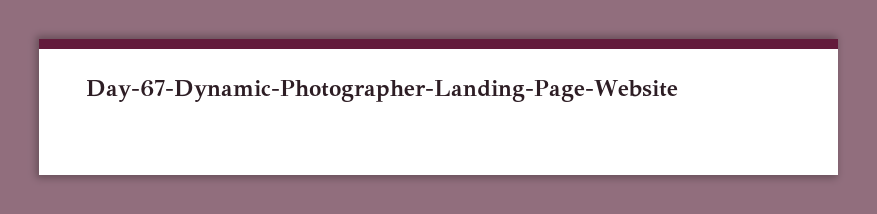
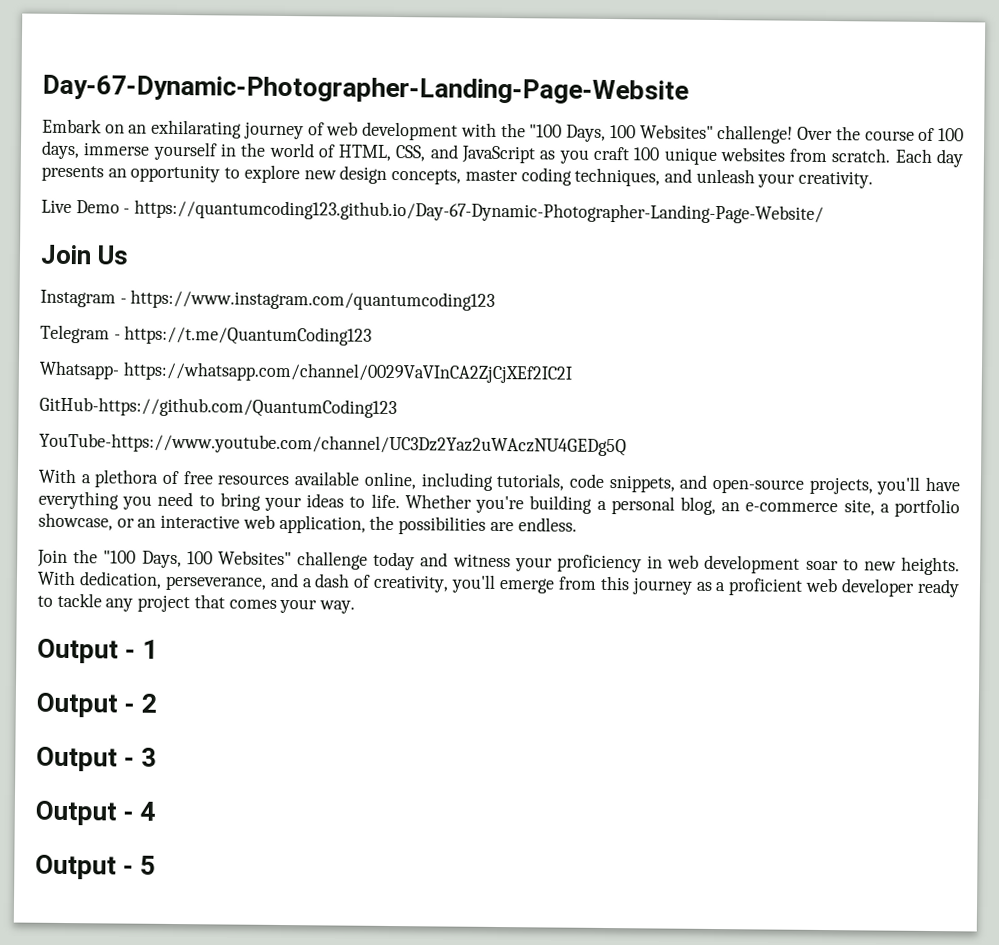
+ Embark on an exhilarating journey of web development with the "100 Days, 100 Websites" challenge! Over the course of 100 days, immerse yourself in the world of HTML, CSS, and JavaScript as you craft 100 unique websites from scratch. Each day presents an opportunity to explore new design concepts, master coding techniques, and unleash your creativity.
+ Live Demo - https://quantumcoding123.github.io/Day-67-Dynamic-Photographer-Landing-Page-Website/
+ Join Us
+ Instagram - https://www.instagram.com/quantumcoding123
+ Telegram - https://t.me/QuantumCoding123
+ Whatsapp- https://whatsapp.com/channel/0029VaVInCA2ZjCjXEf2IC2I
+ GitHub-https://github.com/QuantumCoding123
+ YouTube-https://www.youtube.com/channel/UC3Dz2Yaz2uWAczNU4GEDg5Q
+ With a plethora of free resources available online, including tutorials, code snippets, and open-source projects, you'll have everything you need to bring your ideas to life. Whether you're building a personal blog, an e-commerce site, a portfolio showcase, or an interactive web application, the possibilities are endless.
+ Join the "100 Days, 100 Websites" challenge today and witness your proficiency in web development soar to new heights. With dedication, perseverance, and a dash of creativity, you'll emerge from this journey as a proficient web developer ready to tackle any project that comes your way.
+ Output - 1
+ Output - 2
+ Output - 3
+ Output - 4
+ Output - 5

